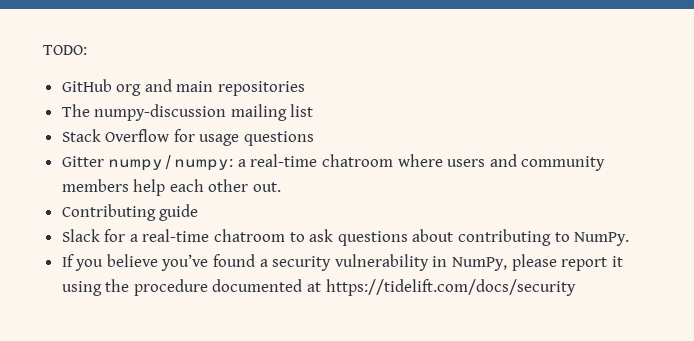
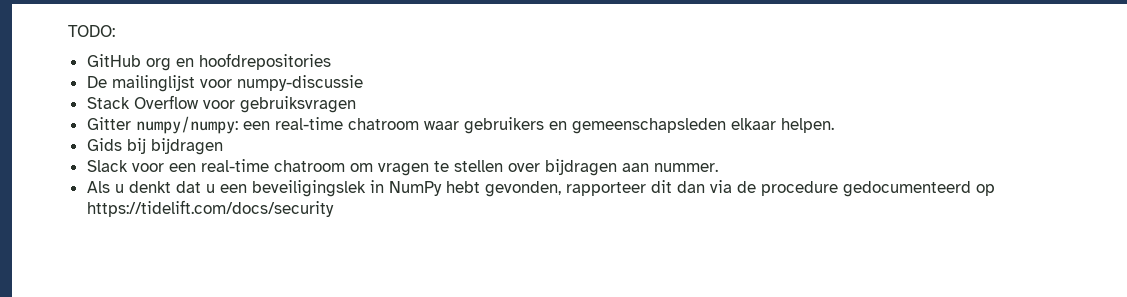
- GitHub org and main repositories
- The numpy-discussion mailing list
+ GitHub org en hoofdrepositories
+ De mailinglijst voor numpy-discussie
- Stack Overflow for usage questions
+ Stack Overflow voor gebruiksvragen
- Gitter numpy/numpy: a real-time chatroom where users and community members help each other out.
- Contributing guide
- Slack for a real-time chatroom to ask questions about contributing to NumPy.
- If you believe you’ve found a security vulnerability in NumPy, please report it using the procedure documented at https://tidelift.com/docs/security
+ Gitter numpy/numpy: een real-time chatroom waar gebruikers en gemeenschapsleden elkaar helpen.
+ Gids bij bijdragen
+ Slack voor een real-time chatroom om vragen te stellen over bijdragen aan nummer.
+ Als u denkt dat u een beveiligingslek in NumPy hebt gevonden, rapporteer dit dan via de procedure gedocumenteerd op https://tidelift.com/docs/security

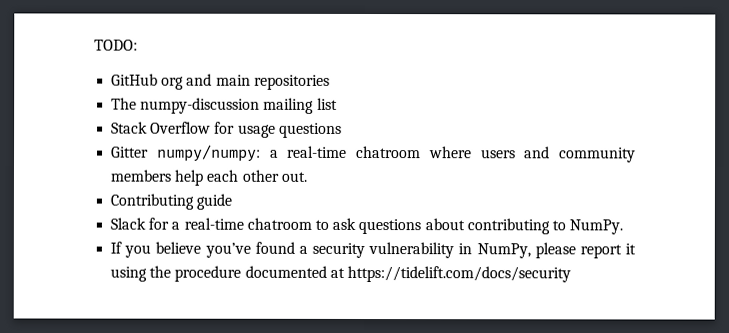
- GitHub org en hoofdrepositories
- De mailinglijst voor numpy-discussie
+ GitHub org and main repositories
+ The numpy-discussion mailing list
- Stack Overflow voor gebruiksvragen
+ Stack Overflow for usage questions
- Gitter numpy/numpy: een real-time chatroom waar gebruikers en gemeenschapsleden elkaar helpen.
- Gids bij bijdragen
- Slack voor een real-time chatroom om vragen te stellen over bijdragen aan nummer.
- Als u denkt dat u een beveiligingslek in NumPy hebt gevonden, rapporteer dit dan via de procedure gedocumenteerd op https://tidelift.com/docs/security
+ Gitter numpy/numpy: a real-time chatroom where users and community members help each other out.
+ Contributing guide
+ Slack for a real-time chatroom to ask questions about contributing to NumPy.
+ If you believe you’ve found a security vulnerability in NumPy, please report it using the procedure documented at https://tidelift.com/docs/security

